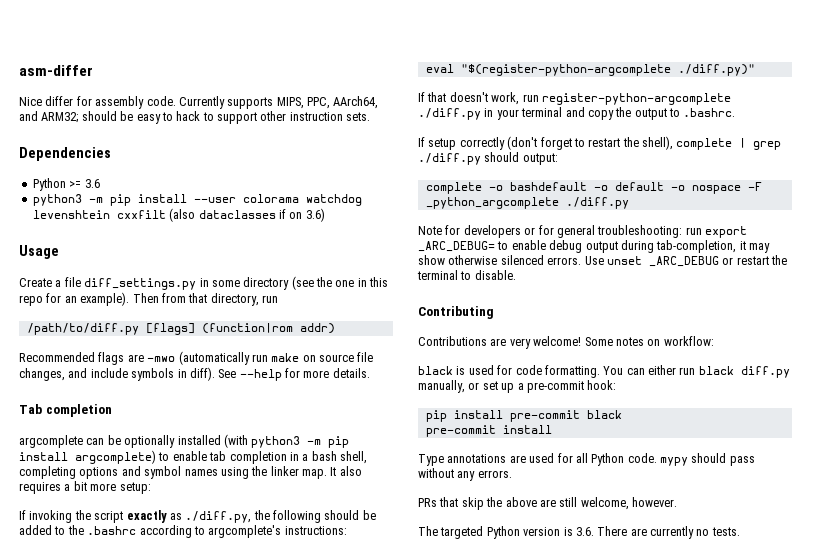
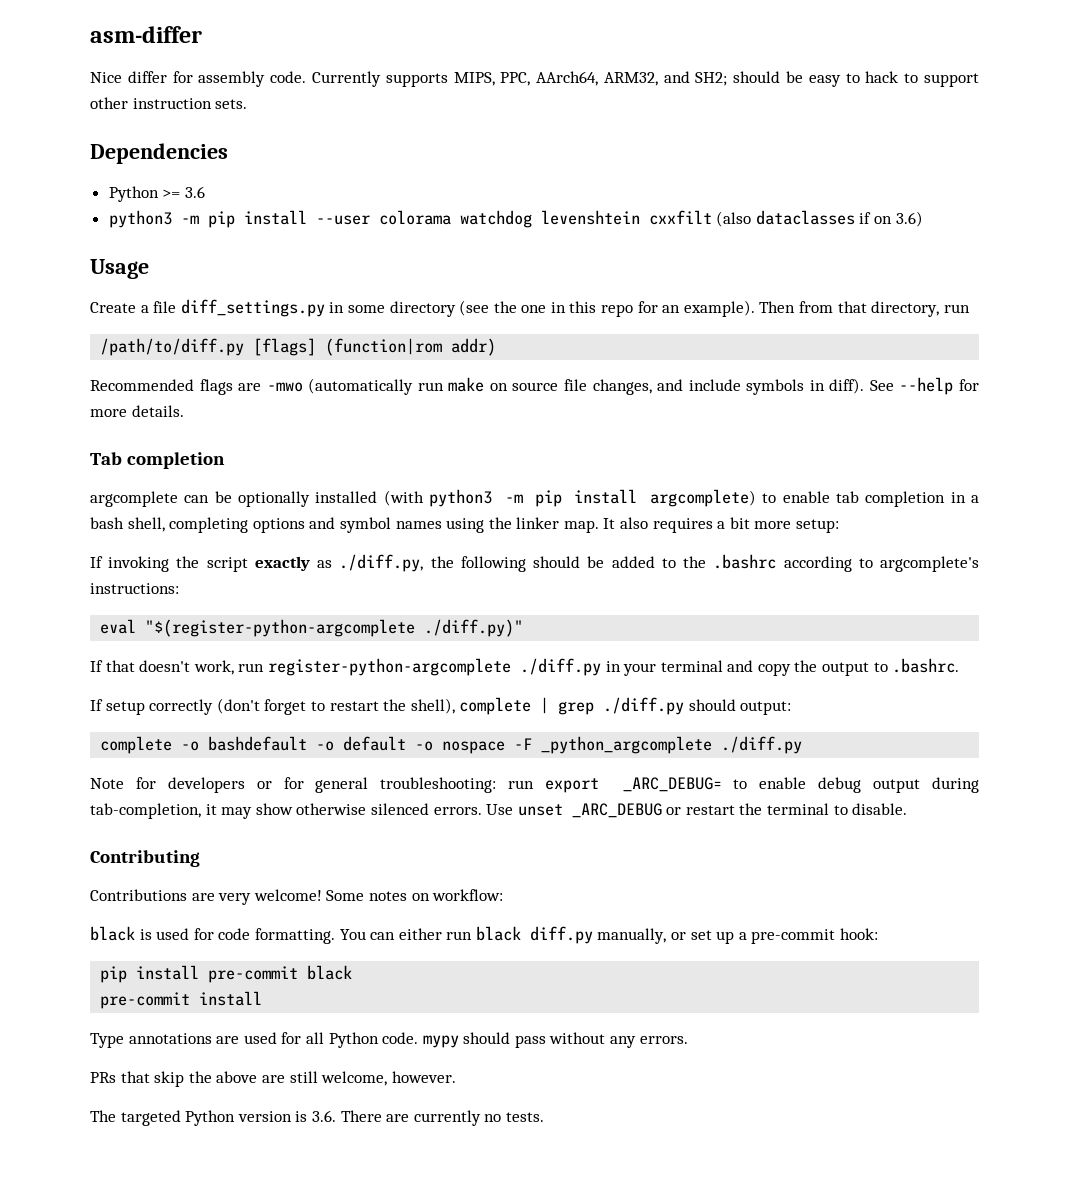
- Currently supports MIPS, PPC, AArch64, and ARM32; should be easy to hack to support other instruction sets.
+ Currently supports MIPS, PPC, AArch64, ARM32, and SH2; should be easy to hack to support other instruction sets.

